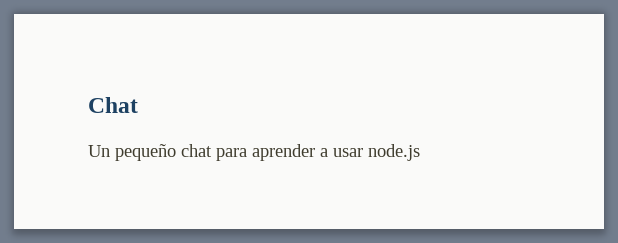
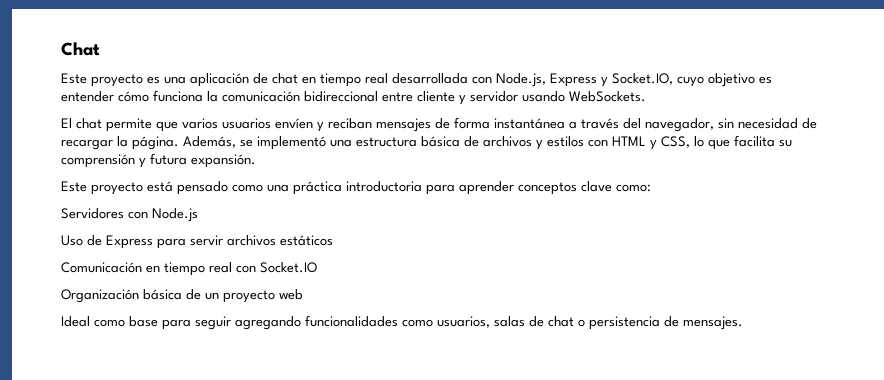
- Un pequeño chat para aprender a usar node.js
+ Este proyecto es una aplicación de chat en tiempo real desarrollada con Node.js, Express y Socket.IO, cuyo objetivo es entender cómo funciona la comunicación bidireccional entre cliente y servidor usando WebSockets.
+ El chat permite que varios usuarios envíen y reciban mensajes de forma instantánea a través del navegador, sin necesidad de recargar la página. Además, se implementó una estructura básica de archivos y estilos con HTML y CSS, lo que facilita su comprensión y futura expansión.
+ Este proyecto está pensado como una práctica introductoria para aprender conceptos clave como:
+ Servidores con Node.js
+ Uso de Express para servir archivos estáticos
+ Comunicación en tiempo real con Socket.IO
+ Organización básica de un proyecto web
+ Ideal como base para seguir agregando funcionalidades como usuarios, salas de chat o persistencia de mensajes.

